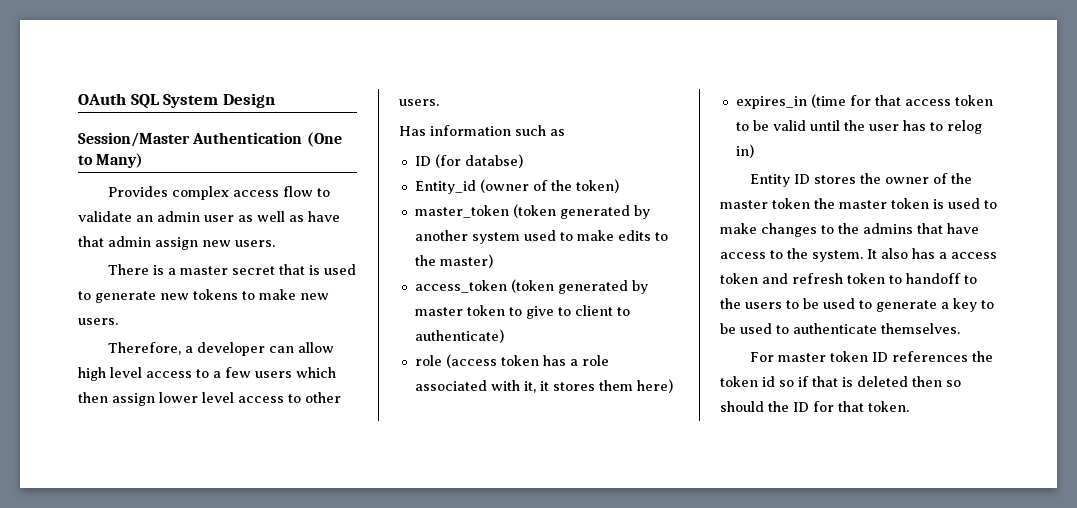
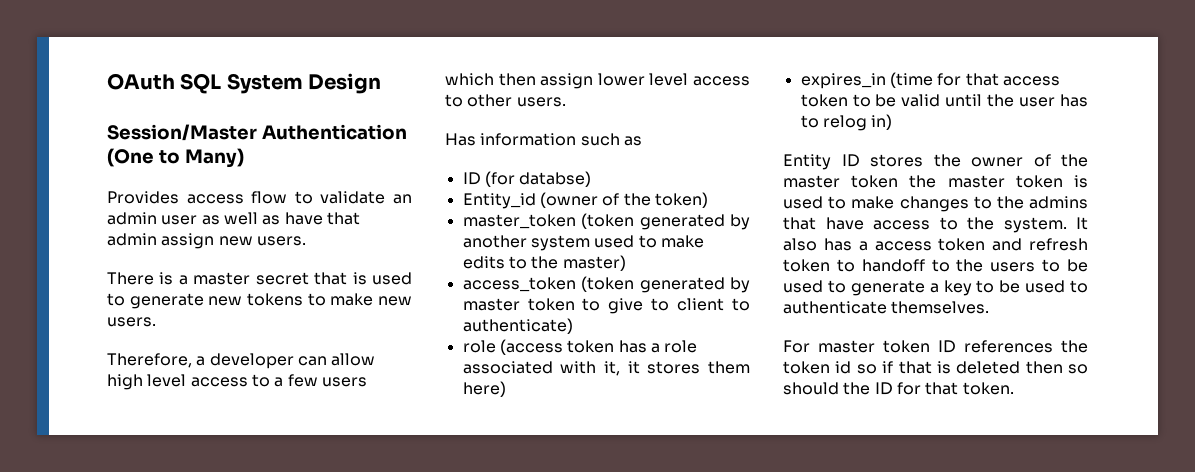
- Provides complex access flow to validate an admin user as well as have that admin assign new users.
+ Provides access flow to validate an admin user as well as have that admin assign new users.

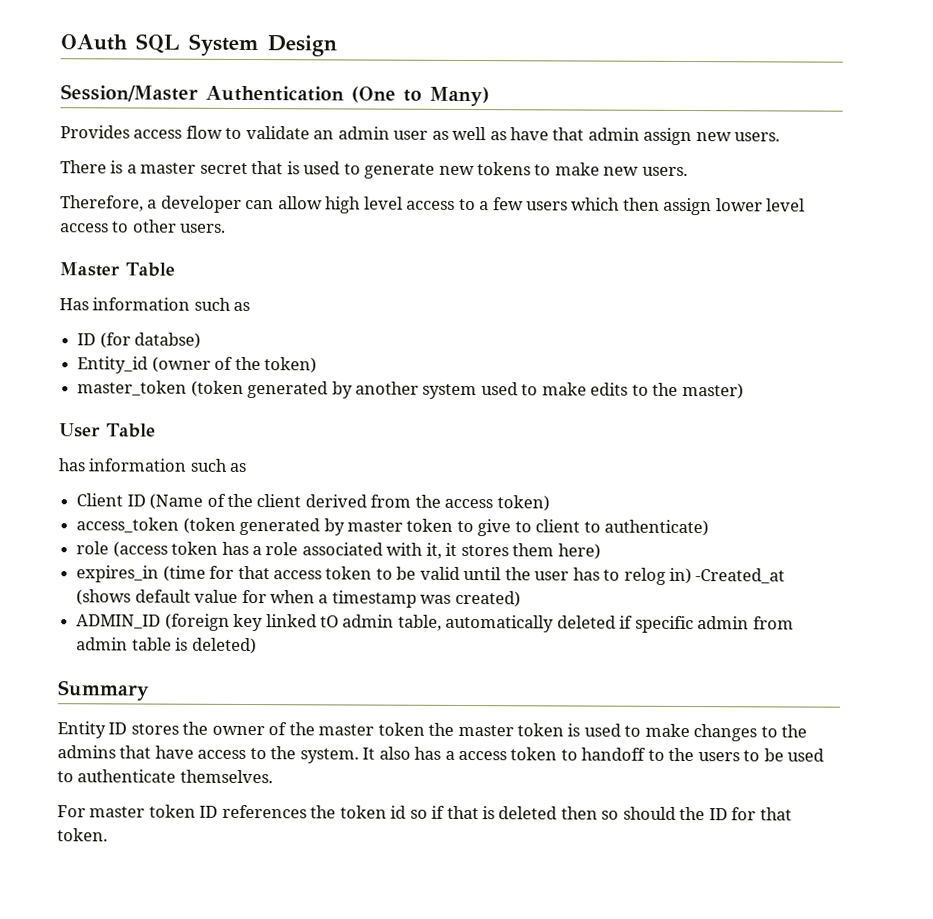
+ Master Table
+ User Table
+ has information such as
+ Client ID (Name of the client derived from the access token)
- expires_in (time for that access token to be valid until the user has to relog in)
+ expires_in (time for that access token to be valid until the user has to relog in) -Created_at (shows default value for when a timestamp was created)
+ ADMIN_ID (foreign key linked tO admin table, automatically deleted if specific admin from admin table is deleted)
+ Summary
- It also has a access token and refresh token to handoff to the users to be used to generate a key to be used to authenticate themselves.
+ It also has a access token to handoff to the users to be used to authenticate themselves.

